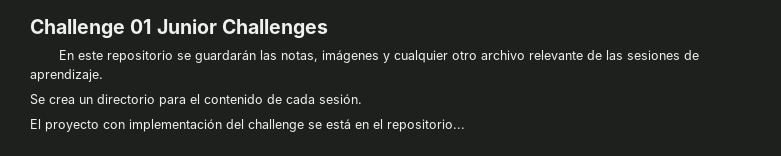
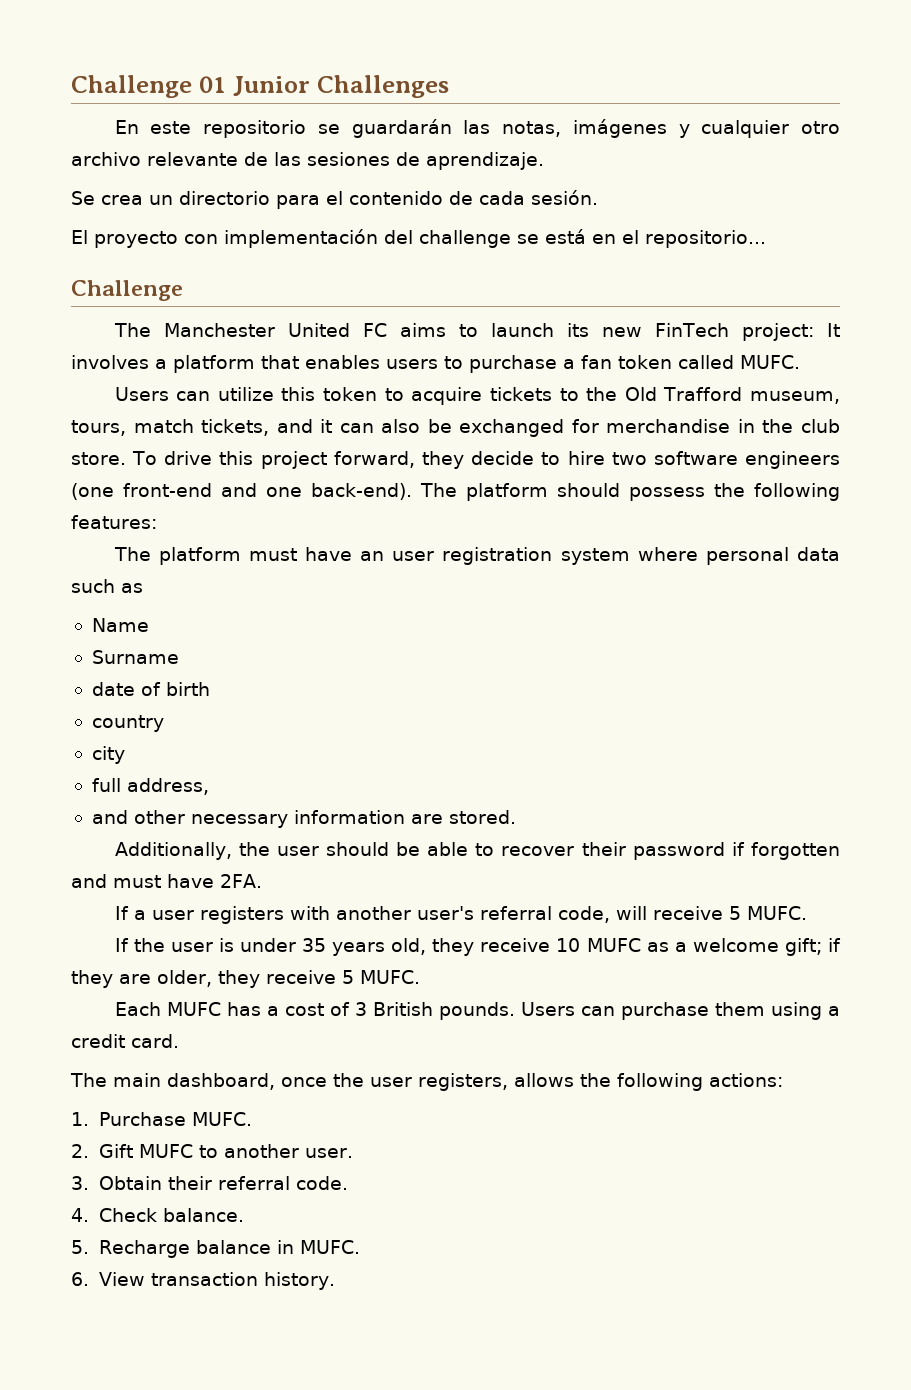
  El proyecto con implementación del challenge se está en el repositorio...
+ Challenge
+ The Manchester United FC aims to launch its new FinTech project: It involves a platform that enables users to purchase a fan token called MUFC.
+ Users can utilize this token to acquire tickets to the Old Trafford museum, tours, match tickets, and it can also be exchanged for merchandise in the club store. To drive this project forward, they decide to hire two software engineers (one front-end and one back-end). The platform should possess the following features:
+ The platform must have an user registration system where personal data such as
+ Name
+ Surname
+ date of birth
+ country
+ city
+ full address,
+ and other necessary information are stored.
+ Additionally, the user should be able to recover their password if forgotten and must have 2FA.
+ If a user registers with another user's referral code, will receive 5 MUFC.
+ If the user is under 35 years old, they receive 10 MUFC as a welcome gift; if they are older, they receive 5 MUFC.
+ Each MUFC has a cost of 3 British pounds. Users can purchase them using a credit card.
+ The main dashboard, once the user registers, allows the following actions:
+ 1. Purchase MUFC.
+ 2. Gift MUFC to another user.
+ 3. Obtain their referral code.
+ 4. Check balance.
+ 5. Recharge balance in MUFC.
+ 6. View transaction history.

